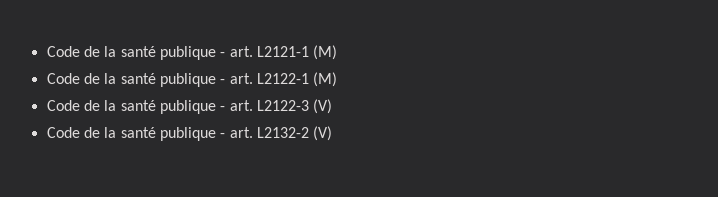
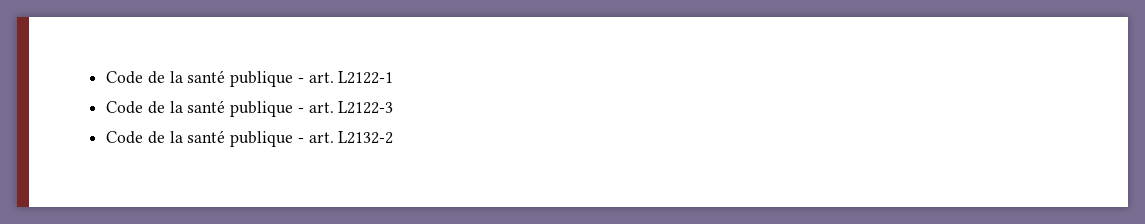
- Code de la santé publique - art. L2121-1 (M)
- Code de la santé publique - art. L2122-1 (M)
+ Code de la santé publique - art. L2122-1
- Code de la santé publique - art. L2122-3 (V)
+ Code de la santé publique - art. L2122-3
- Code de la santé publique - art. L2132-2 (V)
+ Code de la santé publique - art. L2132-2

